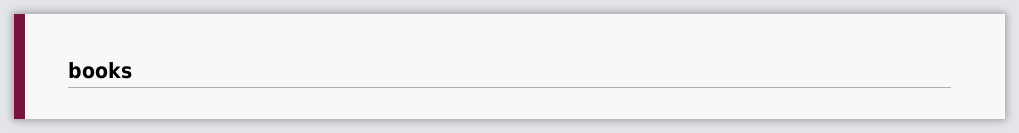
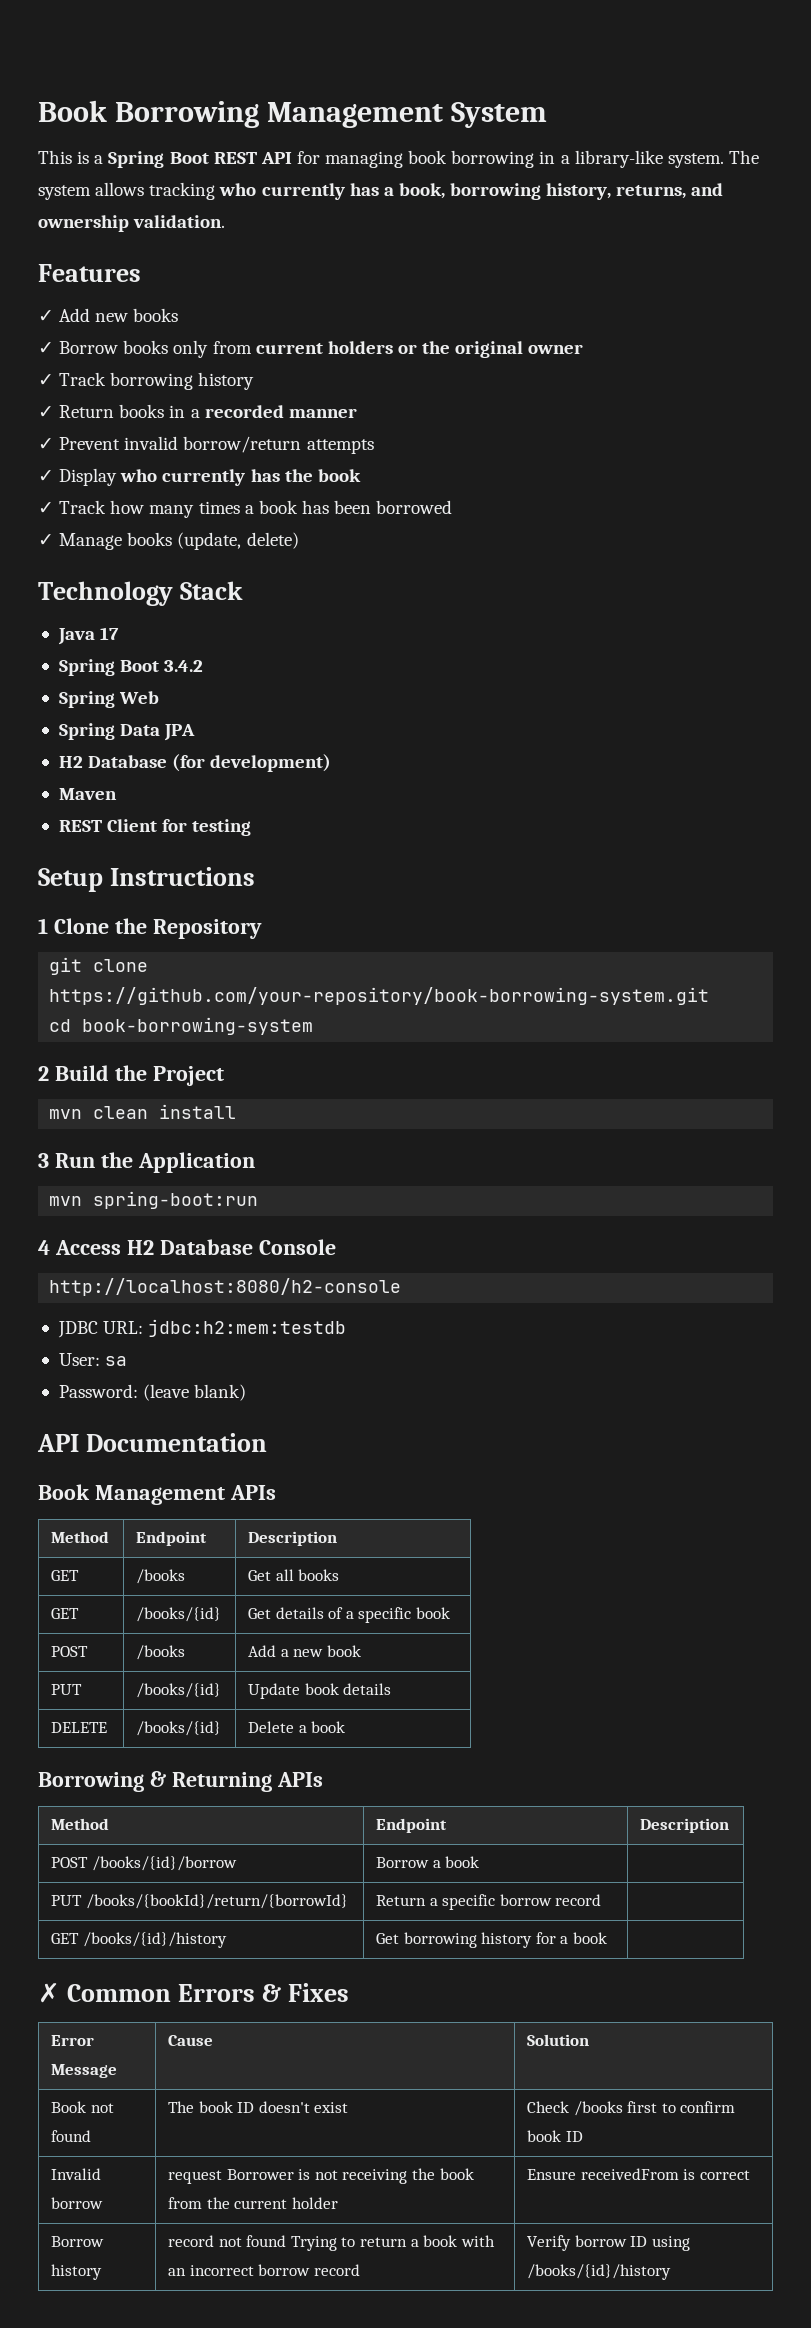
- books
+ Book Borrowing Management System
+ This is a Spring Boot REST API for managing book borrowing in a library-like system. The system allows tracking who currently has a book, borrowing history, returns, and ownership validation.
+ Features
+ ✓ Add new books
+ ✓ Borrow books only from current holders or the original owner
+ ✓ Track borrowing history
+ ✓ Return books in a recorded manner
+ ✓ Prevent invalid borrow/return attempts
+ ✓ Display who currently has the book
+ ✓ Track how many times a book has been borrowed
+ ✓ Manage books (update, delete)
+ Technology Stack
+ Java 17
+ Spring Boot 3.4.2
+ Spring Web
+ Spring Data JPA
+ H2 Database (for development)
+ Maven
+ REST Client for testing
+ Setup Instructions
+ 1 Clone the Repository
+ git clone https://github.com/your-repository/book-borrowing-system.git
+ cd book-borrowing-system
+ 2 Build the Project
+ mvn clean install
+ 3 Run the Application
+ mvn spring-boot:run
+ 4 Access H2 Database Console
+ http://localhost:8080/h2-console
+ JDBC URL: jdbc:h2:mem:testdb
+ User: sa
+ Password: (leave blank)
+ API Documentation
+ Book Management APIs
+ Method | Endpoint | Description
+ GET | /books | Get all books
+ GET | /books/{id} | Get details of a specific book
+ POST | /books | Add a new book
+ PUT | /books/{id} | Update book details
+ DELETE | /books/{id} | Delete a book
+ Borrowing & Returning APIs
+ Method | Endpoint | Description
+ POST /books/{id}/borrow | Borrow a book |
+ PUT /books/{bookId}/return/{borrowId} | Return a specific borrow record |
+ GET /books/{id}/history | Get borrowing history for a book |
+ ✗ Common Errors & Fixes
+ Error Message | Cause | Solution
+ Book not found | The book ID doesn't exist | Check /books first to confirm book ID
+ Invalid borrow | request Borrower is not receiving the book from the current holder | Ensure receivedFrom is correct
+ Borrow history | record not found Trying to return a book with an incorrect borrow record | Verify borrow ID using /books/{id}/history

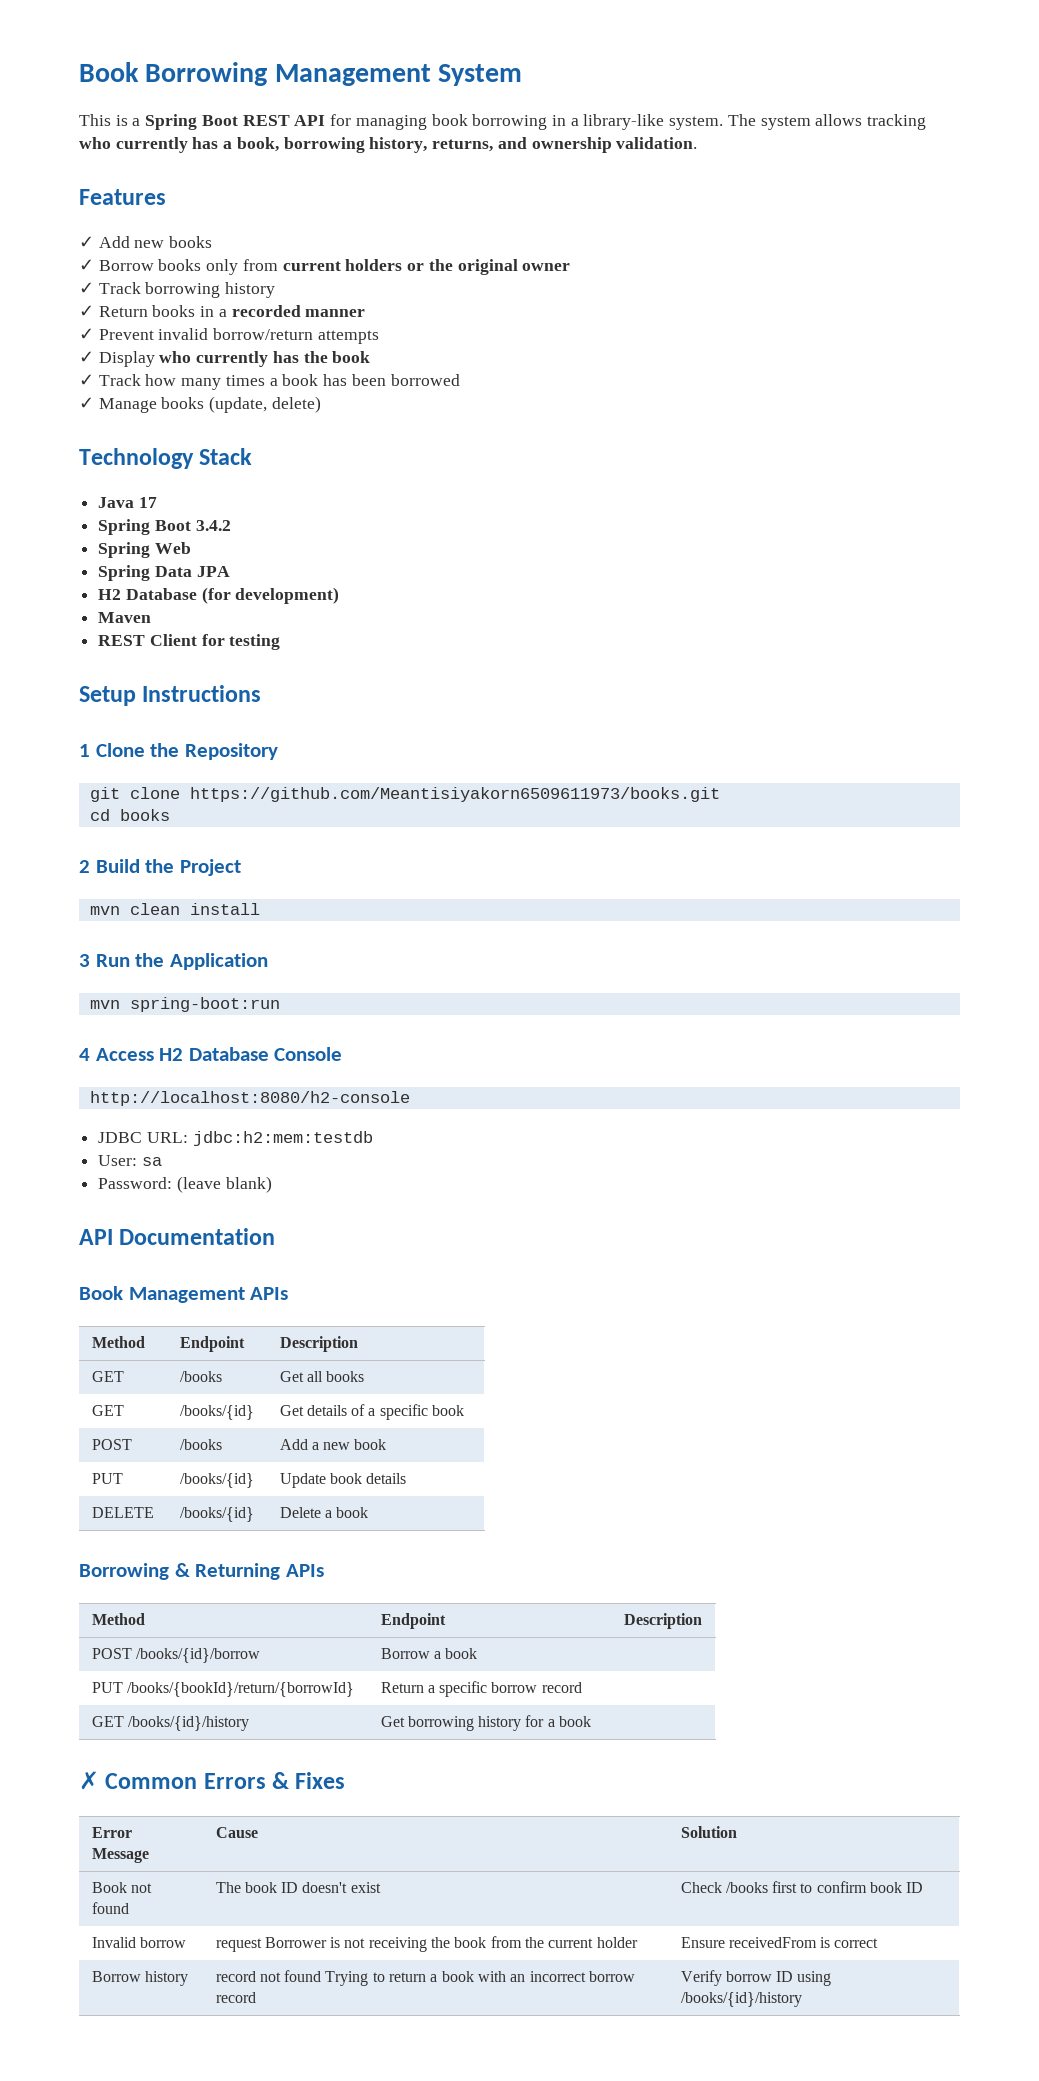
- git clone https://github.com/your-repository/book-borrowing-system.git
+ git clone https://github.com/Meantisiyakorn6509611973/books.git
- cd book-borrowing-system
+ cd books

